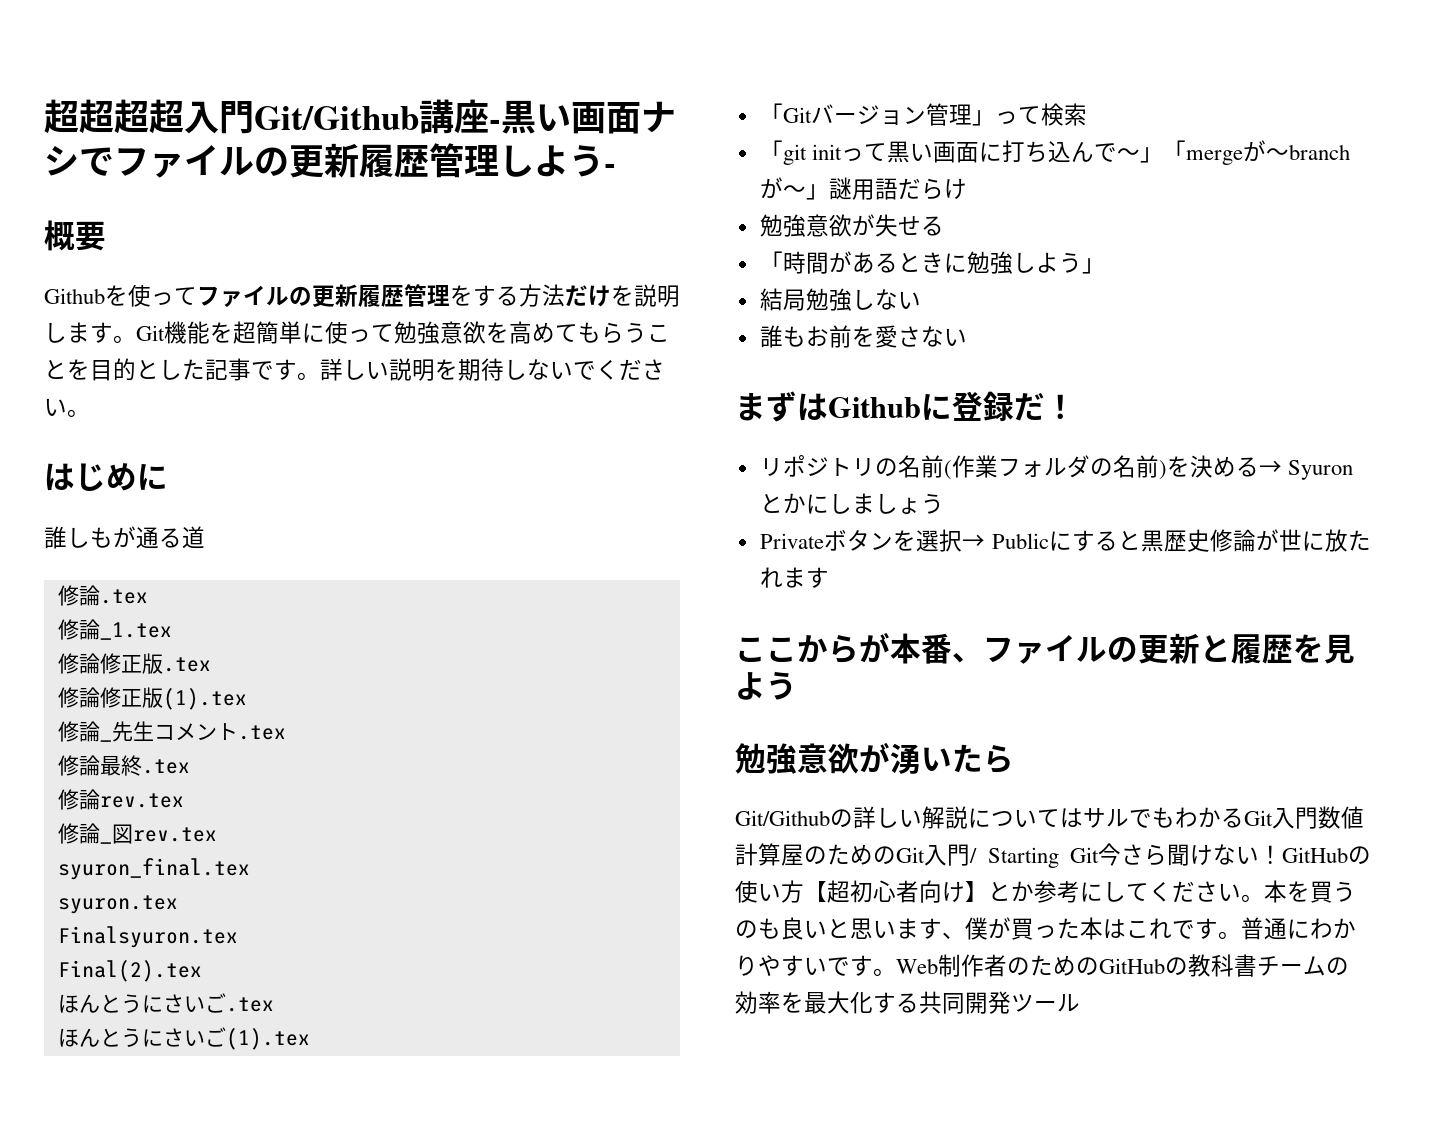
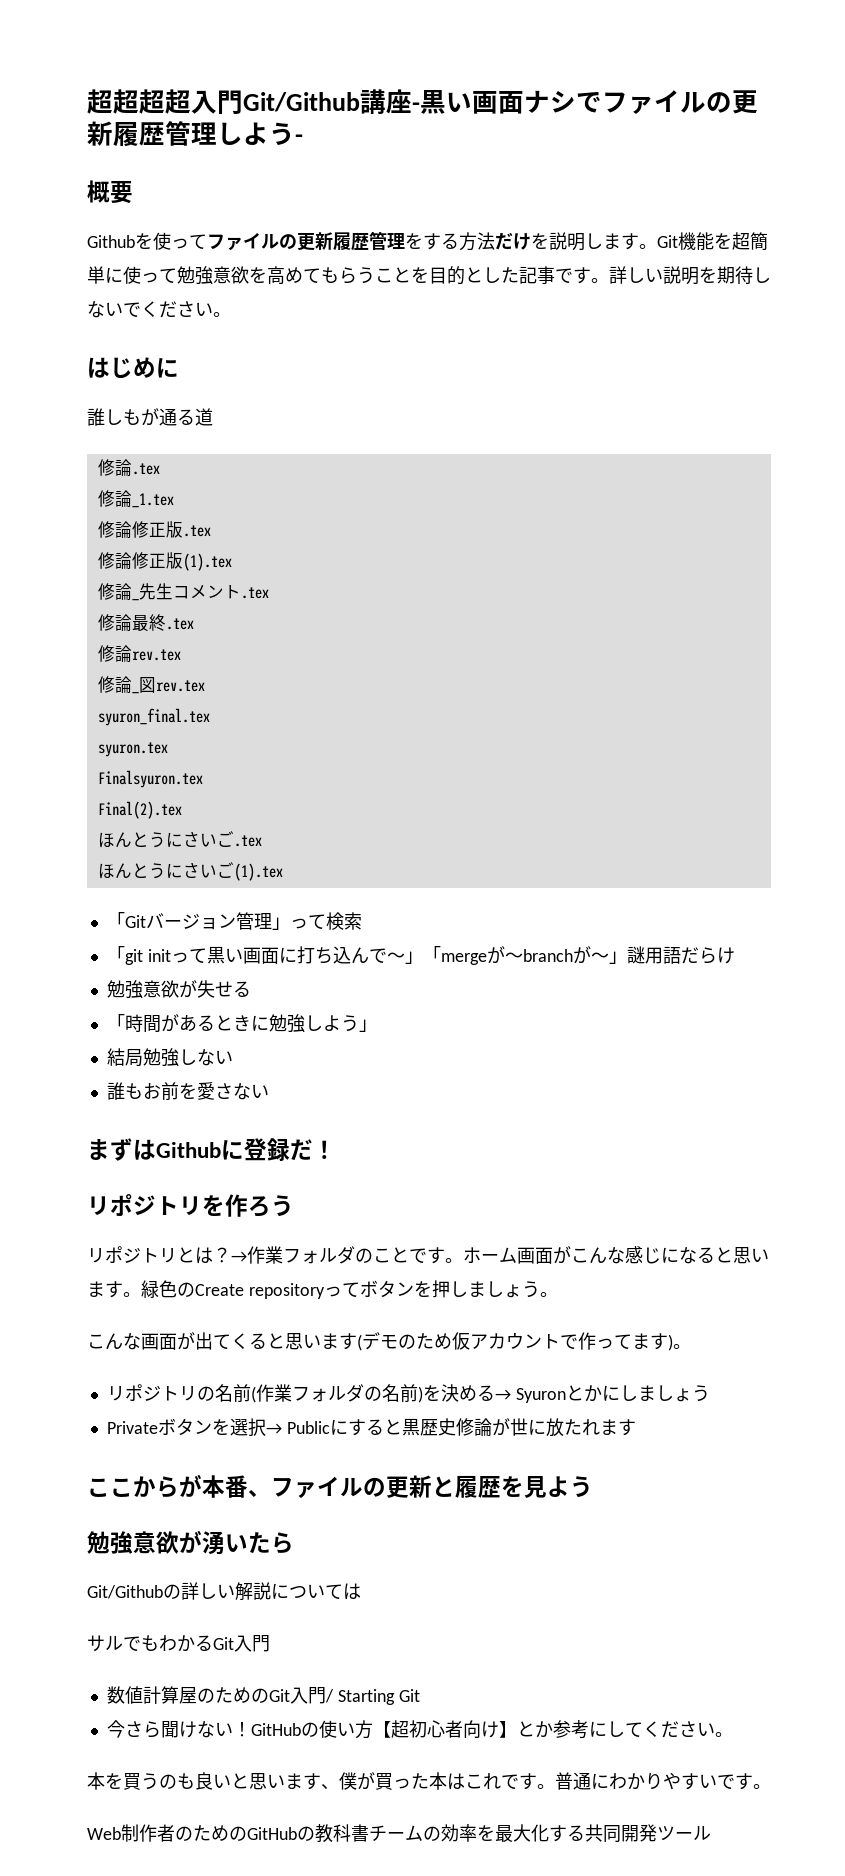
+ リポジトリを作ろう
+ リポジトリとは？→作業フォルダのことです。ホーム画面がこんな感じになると思います。緑色のCreate repositoryってボタンを押しましょう。
+ こんな画面が出てくると思います(デモのため仮アカウントで作ってます)。
- Git/Githubの詳しい解説についてはサルでもわかるGit入門数値計算屋のためのGit入門/ Starting Git今さら聞けない！
+ Git/Githubの詳しい解説については
+ サルでもわかるGit入門
+ 数値計算屋のためのGit入門/ Starting Git
+ 今さら聞けない！
- GitHubの使い方【超初心者向け】とか参考にしてください。本を買うのも良いと思います、僕が買った本はこれです。
+ GitHubの使い方【超初心者向け】とか参考にしてください。
+ 本を買うのも良いと思います、僕が買った本はこれです。
- 普通にわかりやすいです。Web制作者のためのGitHubの教科書チームの効率を最大化する共同開発ツール
+ 普通にわかりやすいです。
+ Web制作者のためのGitHubの教科書チームの効率を最大化する共同開発ツール

